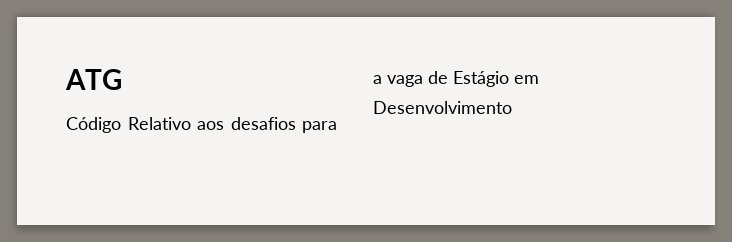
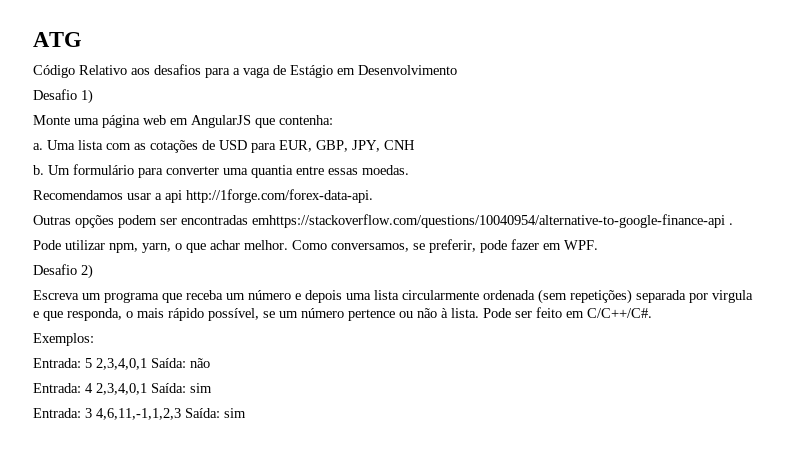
+ Desafio 1)
+ Monte uma página web em AngularJS que contenha:
+ a. Uma lista com as cotações de USD para EUR, GBP, JPY, CNH
+ b. Um formulário para converter uma quantia entre essas moedas.
+ Recomendamos usar a api http://1forge.com/forex-data-api.
+ Outras opções podem ser encontradas emhttps://stackoverflow.com/questions/10040954/alternative-to-google-finance-api .
+ Pode utilizar npm, yarn, o que achar melhor. Como conversamos, se preferir, pode fazer em WPF.
+ Desafio 2)
+ Escreva um programa que receba um número e depois uma lista circularmente ordenada (sem repetições) separada por virgula e que responda, o mais rápido possível, se um número pertence ou não à lista. Pode ser feito em C/C++/C#.
+ Exemplos:
+ Entrada: 5 2,3,4,0,1 Saída: não
+ Entrada: 4 2,3,4,0,1 Saída: sim
+ Entrada: 3 4,6,11,-1,1,2,3 Saída: sim

